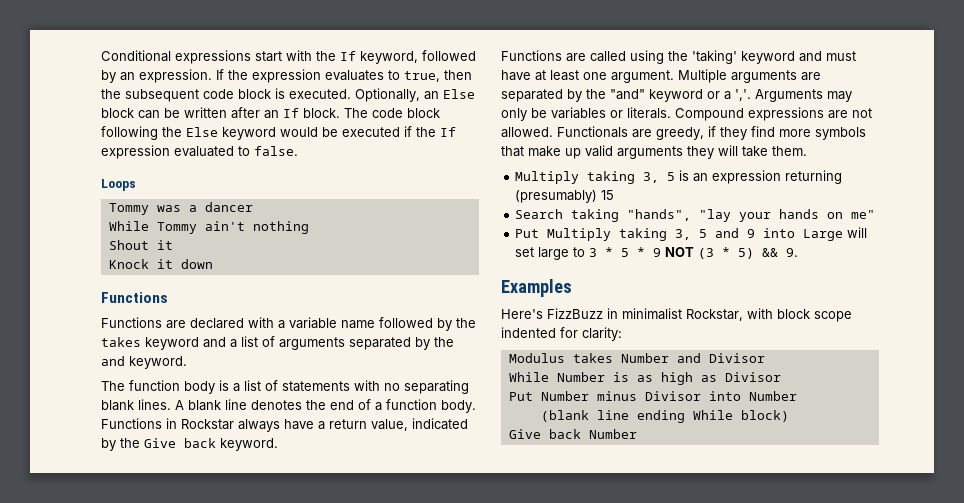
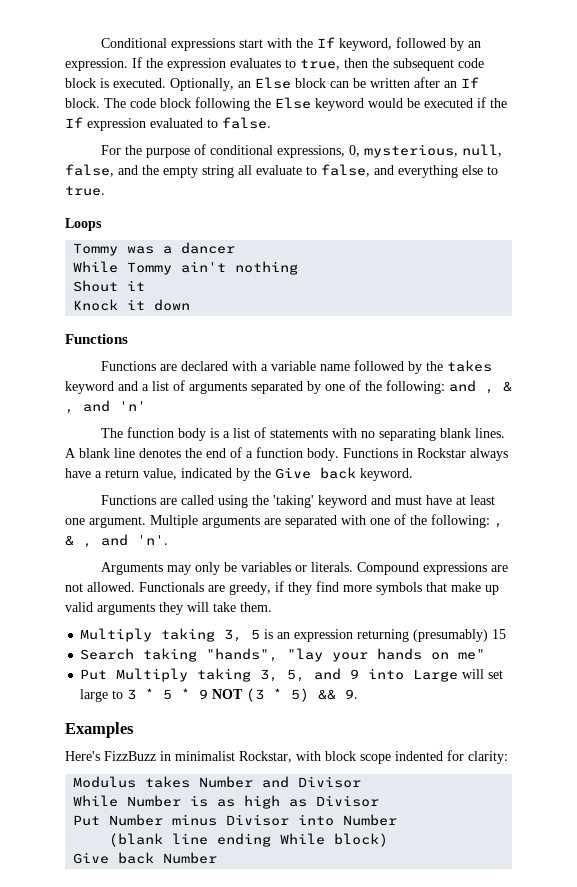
+ For the purpose of conditional expressions, 0, mysterious, null, false, and the empty string all evaluate to false, and everything else to true.
- Functions are declared with a variable name followed by the takes keyword and a list of arguments separated by the and keyword.
+ Functions are declared with a variable name followed by the takes keyword and a list of arguments separated by one of the following: and , & , and 'n'
- Multiple arguments are separated by the "and" keyword or a ','. Arguments may only be variables or literals.
+ Multiple arguments are separated with one of the following: , & , and 'n'.
+ Arguments may only be variables or literals.
- Put Multiply taking 3, 5 and 9 into Large will set large to 3 * 5 * 9 NOT (3 * 5) && 9.
+ Put Multiply taking 3, 5, and 9 into Large will set large to 3 * 5 * 9 NOT (3 * 5) && 9.

